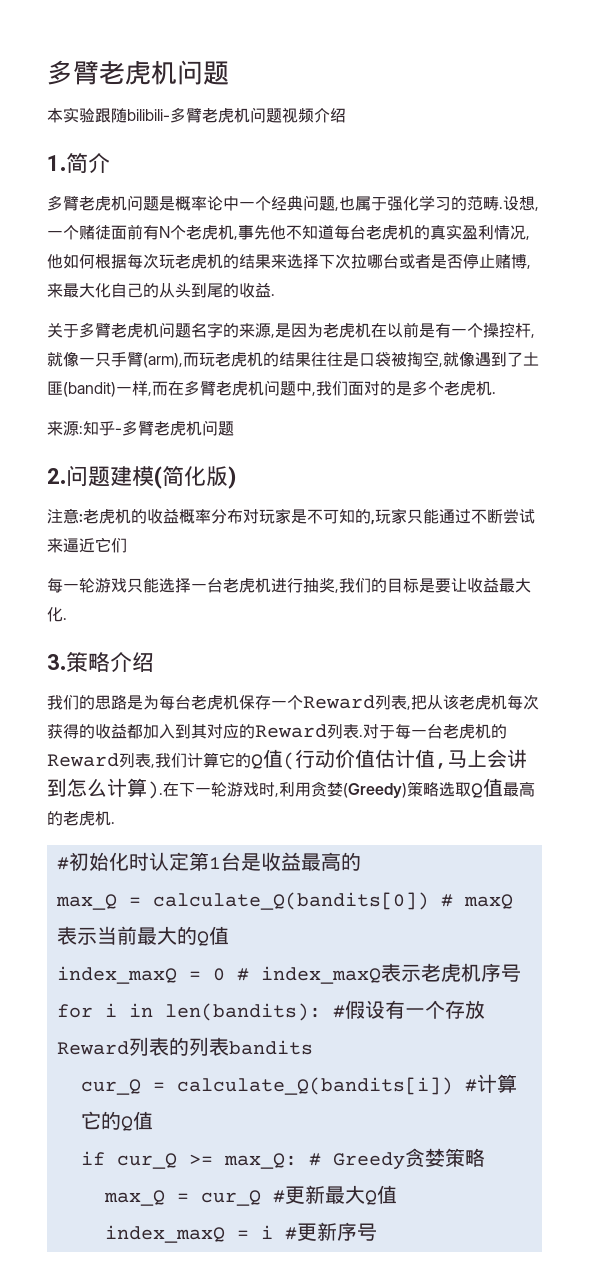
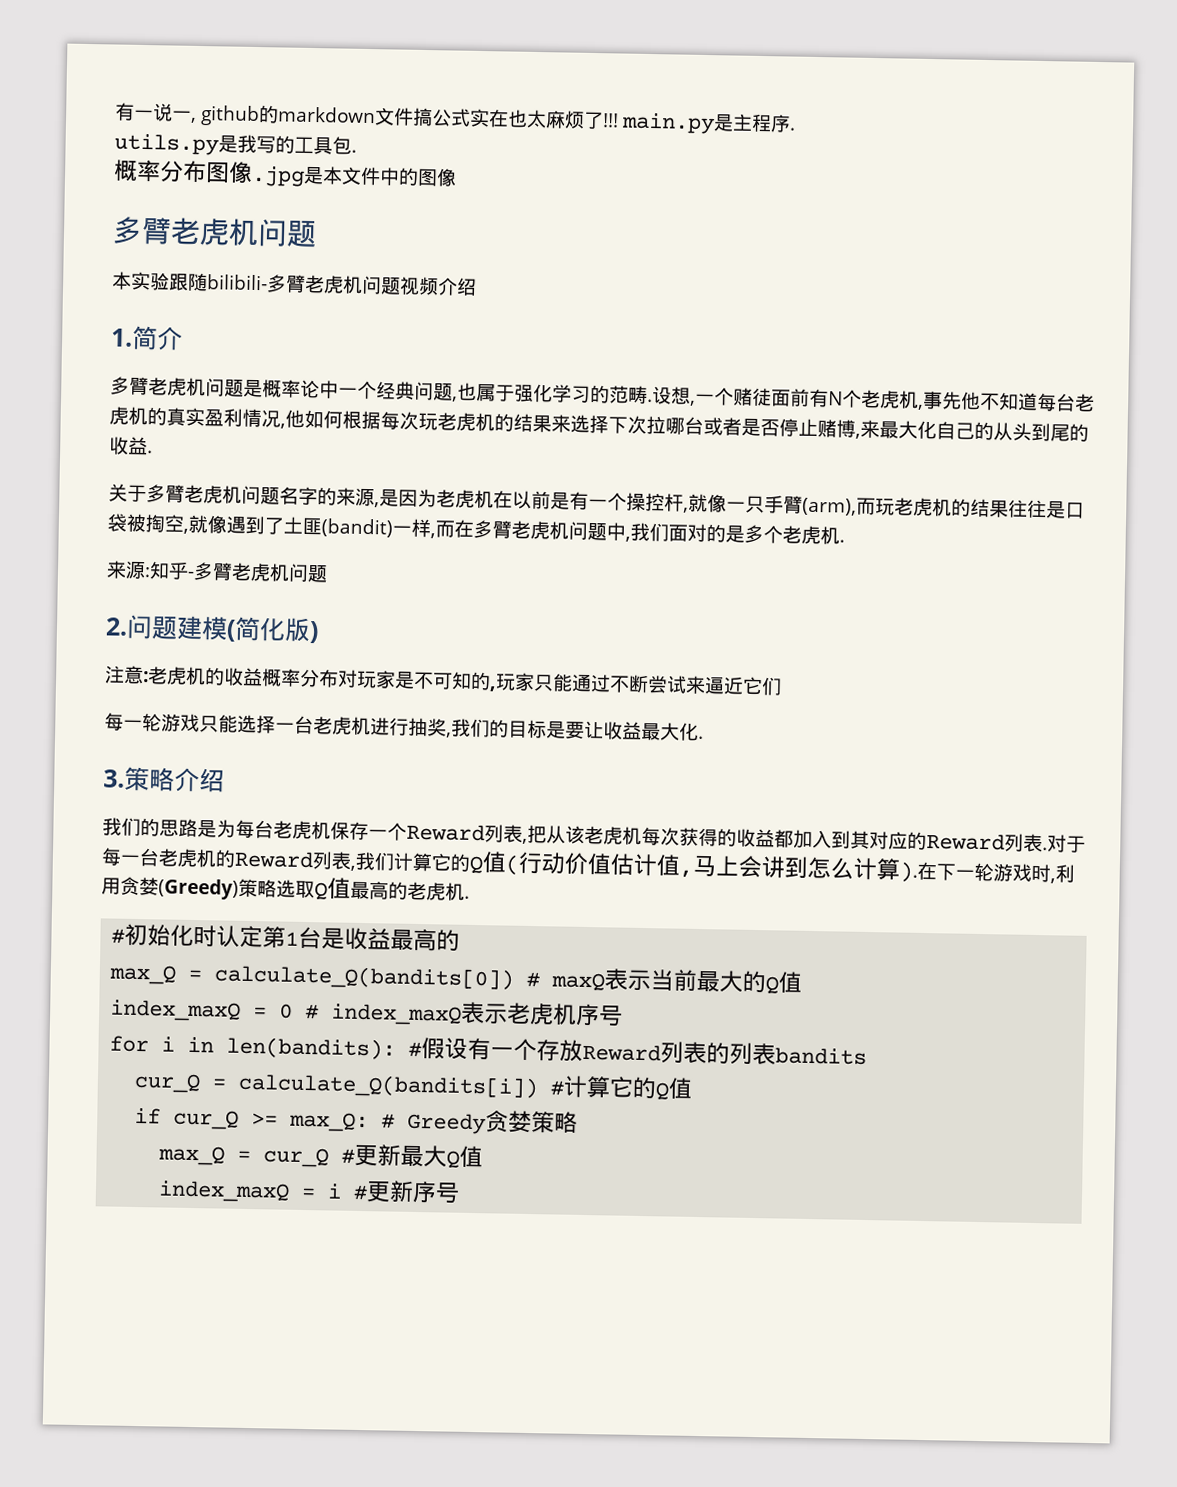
+ 有一说一, github的markdown文件搞公式实在也太麻烦了!!! main.py是主程序.
+ utils.py是我写的工具包.
+ 概率分布图像.jpg是本文件中的图像

